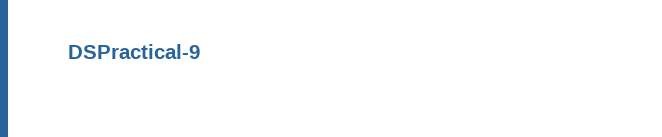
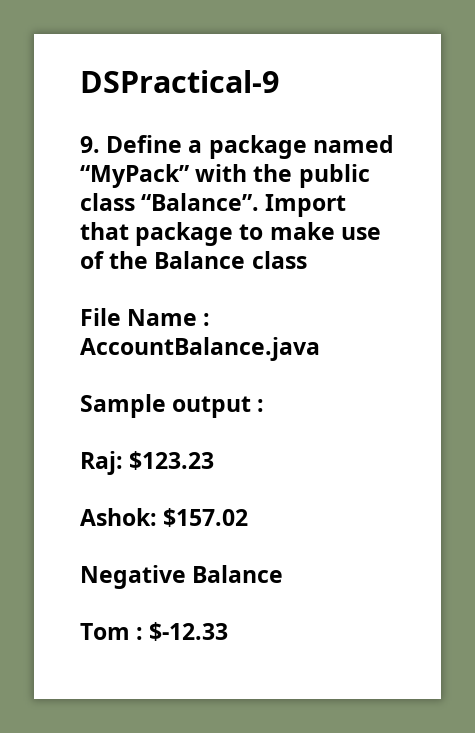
+ 9. Define a package named “MyPack” with the public class “Balance”. Import that package to make use of the Balance class
+ File Name : AccountBalance.java
+ Sample output :
+ Raj: $123.23
+ Ashok: $157.02
+ Negative Balance
+ Tom : $-12.33

